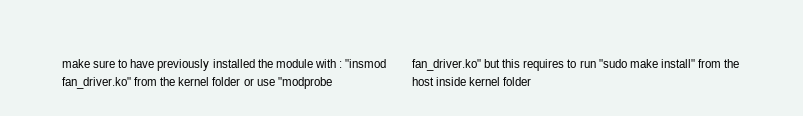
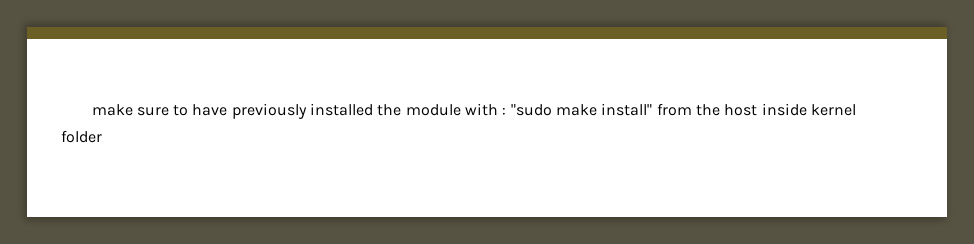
- make sure to have previously installed the module with : "insmod fan_driver.ko" from the kernel folder or use "modprobe fan_driver.ko" but this requires to run "sudo make install" from the host inside kernel folder
+ make sure to have previously installed the module with : "sudo make install" from the host inside kernel folder

